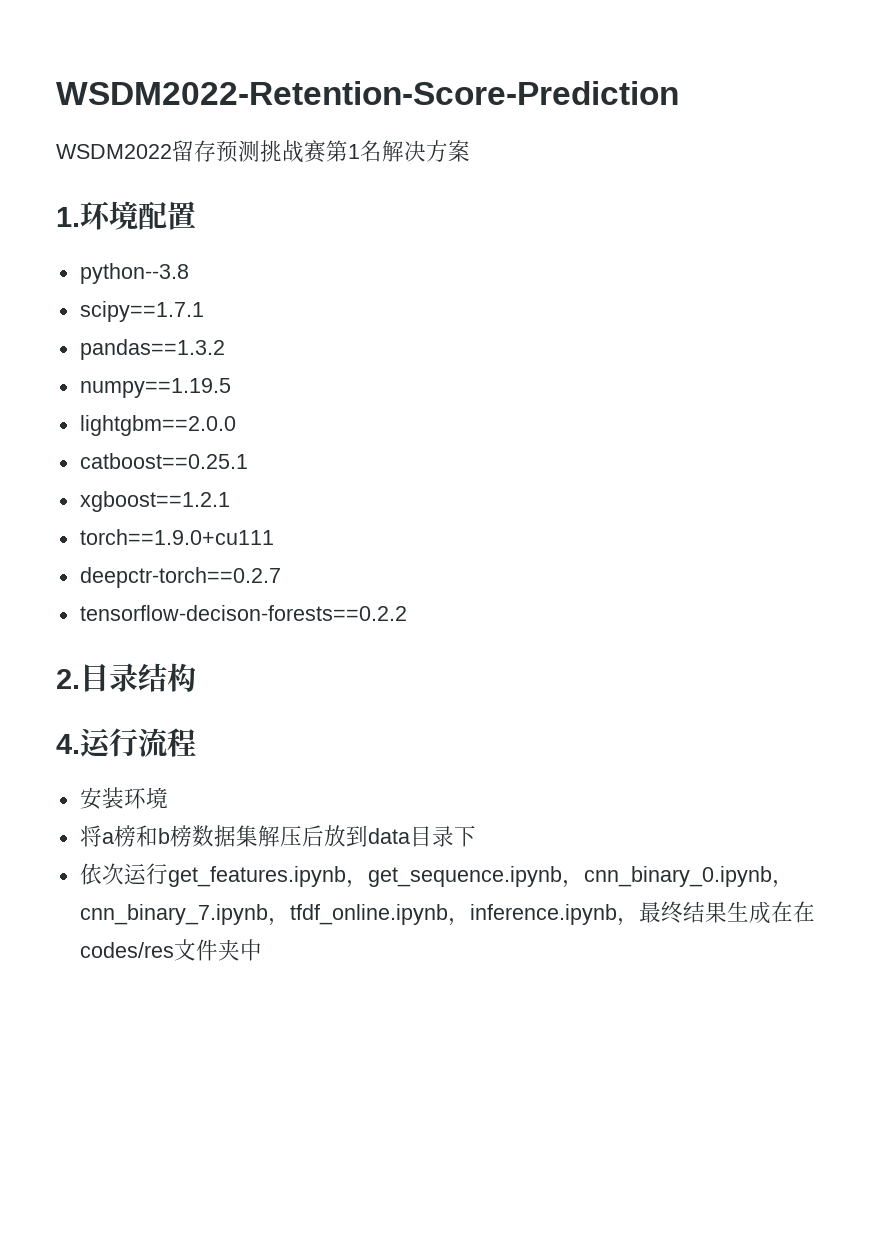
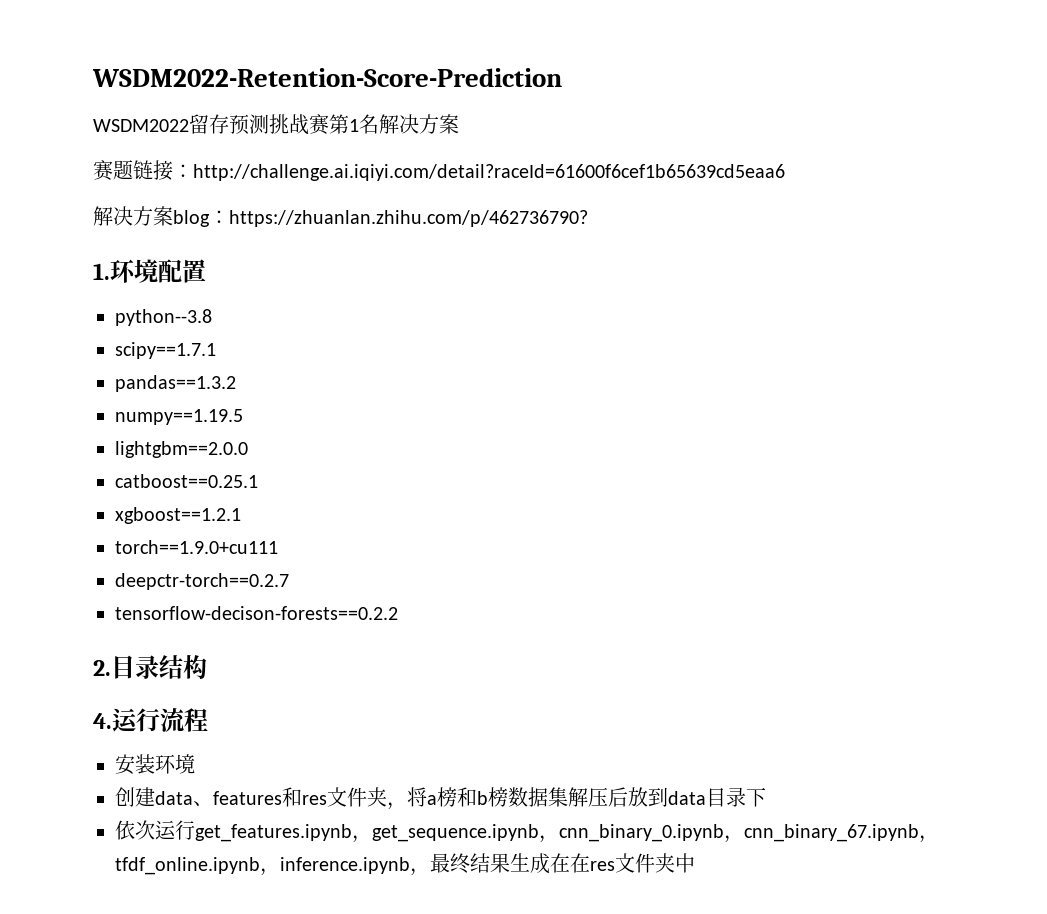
+ 赛题链接：http://challenge.ai.iqiyi.com/detail?raceId=61600f6cef1b65639cd5eaa6
+ 解决方案blog：https://zhuanlan.zhihu.com/p/462736790?
- 将a榜和b榜数据集解压后放到data目录下
+ 创建data、features和res文件夹，将a榜和b榜数据集解压后放到data目录下
- 依次运行get_features.ipynb，get_sequence.ipynb，cnn_binary_0.ipynb，cnn_binary_7.ipynb，tfdf_online.ipynb，inference.ipynb，最终结果生成在在codes/res文件夹中
+ 依次运行get_features.ipynb，get_sequence.ipynb，cnn_binary_0.ipynb，cnn_binary_67.ipynb，tfdf_online.ipynb，inference.ipynb，最终结果生成在在res文件夹中

